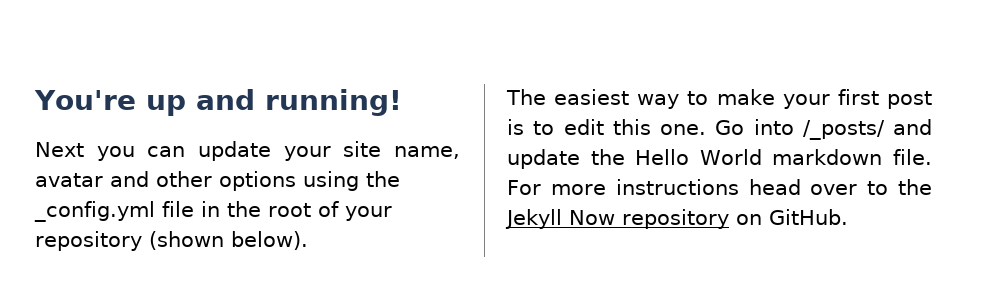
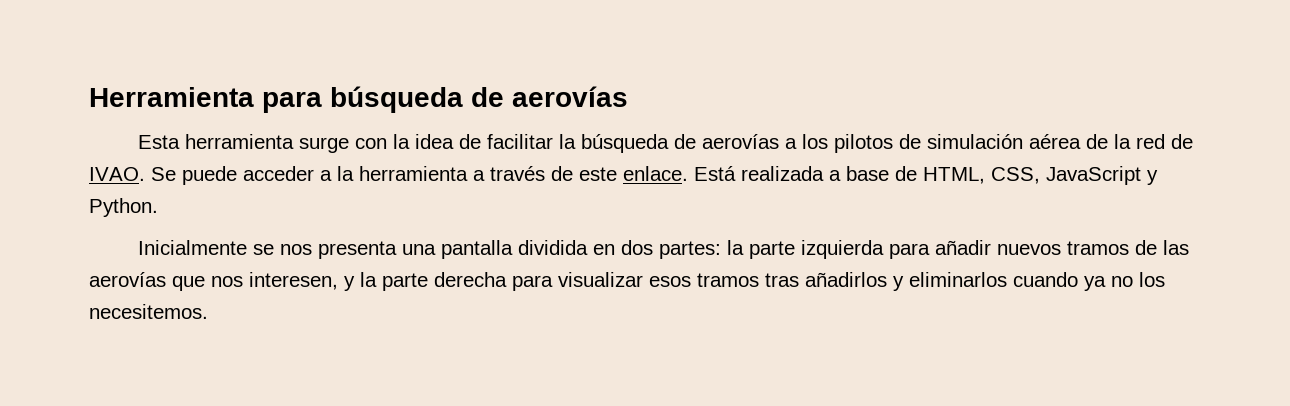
- You're up and running!
- Next you can update your site name, avatar and other options using the _config.yml file in the root of your repository (shown below).
- The easiest way to make your first post is to edit this one. Go into /_posts/ and update the Hello World markdown file. For more instructions head over to the Jekyll Now repository on GitHub.
+ Herramienta para búsqueda de aerovías
+ Esta herramienta surge con la idea de facilitar la búsqueda de aerovías a los pilotos de simulación aérea de la red de IVAO. Se puede acceder a la herramienta a través de este enlace. Está realizada a base de HTML, CSS, JavaScript y Python.
+ Inicialmente se nos presenta una pantalla dividida en dos partes: la parte izquierda para añadir nuevos tramos de las aerovías que nos interesen, y la parte derecha para visualizar esos tramos tras añadirlos y eliminarlos cuando ya no los necesitemos.

